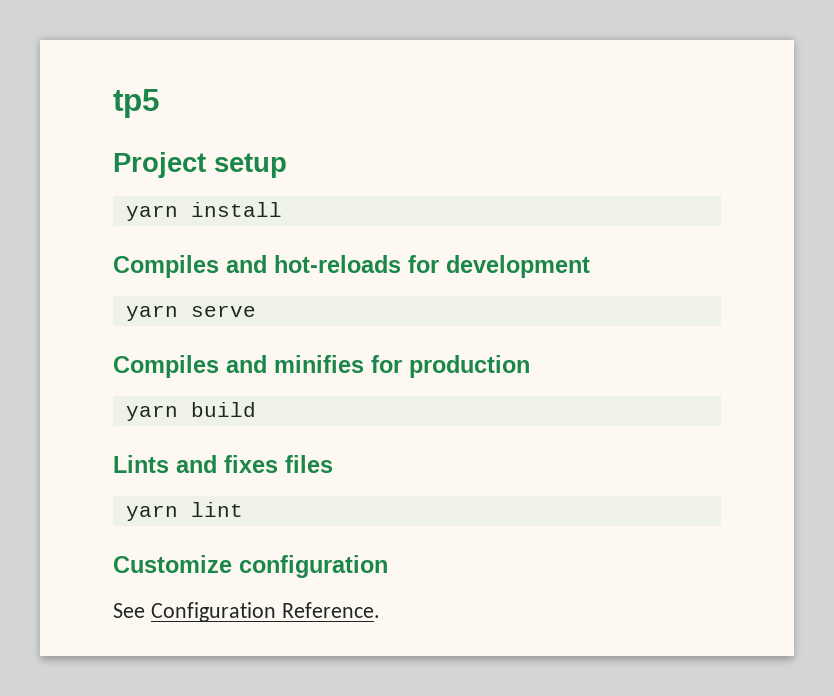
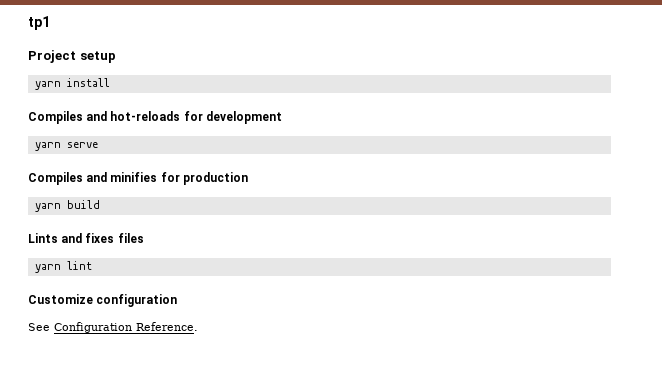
- tp5
+ tp1

